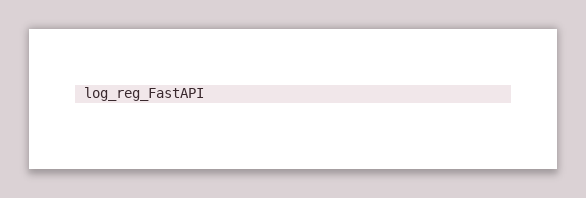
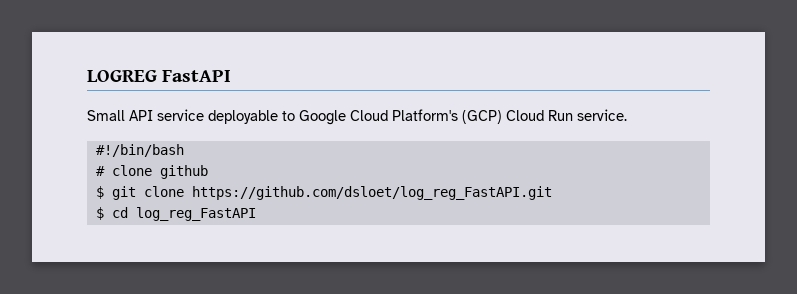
- log_reg_FastAPI
+ LOGREG FastAPI
+ Small API service deployable to Google Cloud Platform's (GCP) Cloud Run service.
+ #!/bin/bash
+ # clone github
+ $ git clone https://github.com/dsloet/log_reg_FastAPI.git
+ $ cd log_reg_FastAPI

